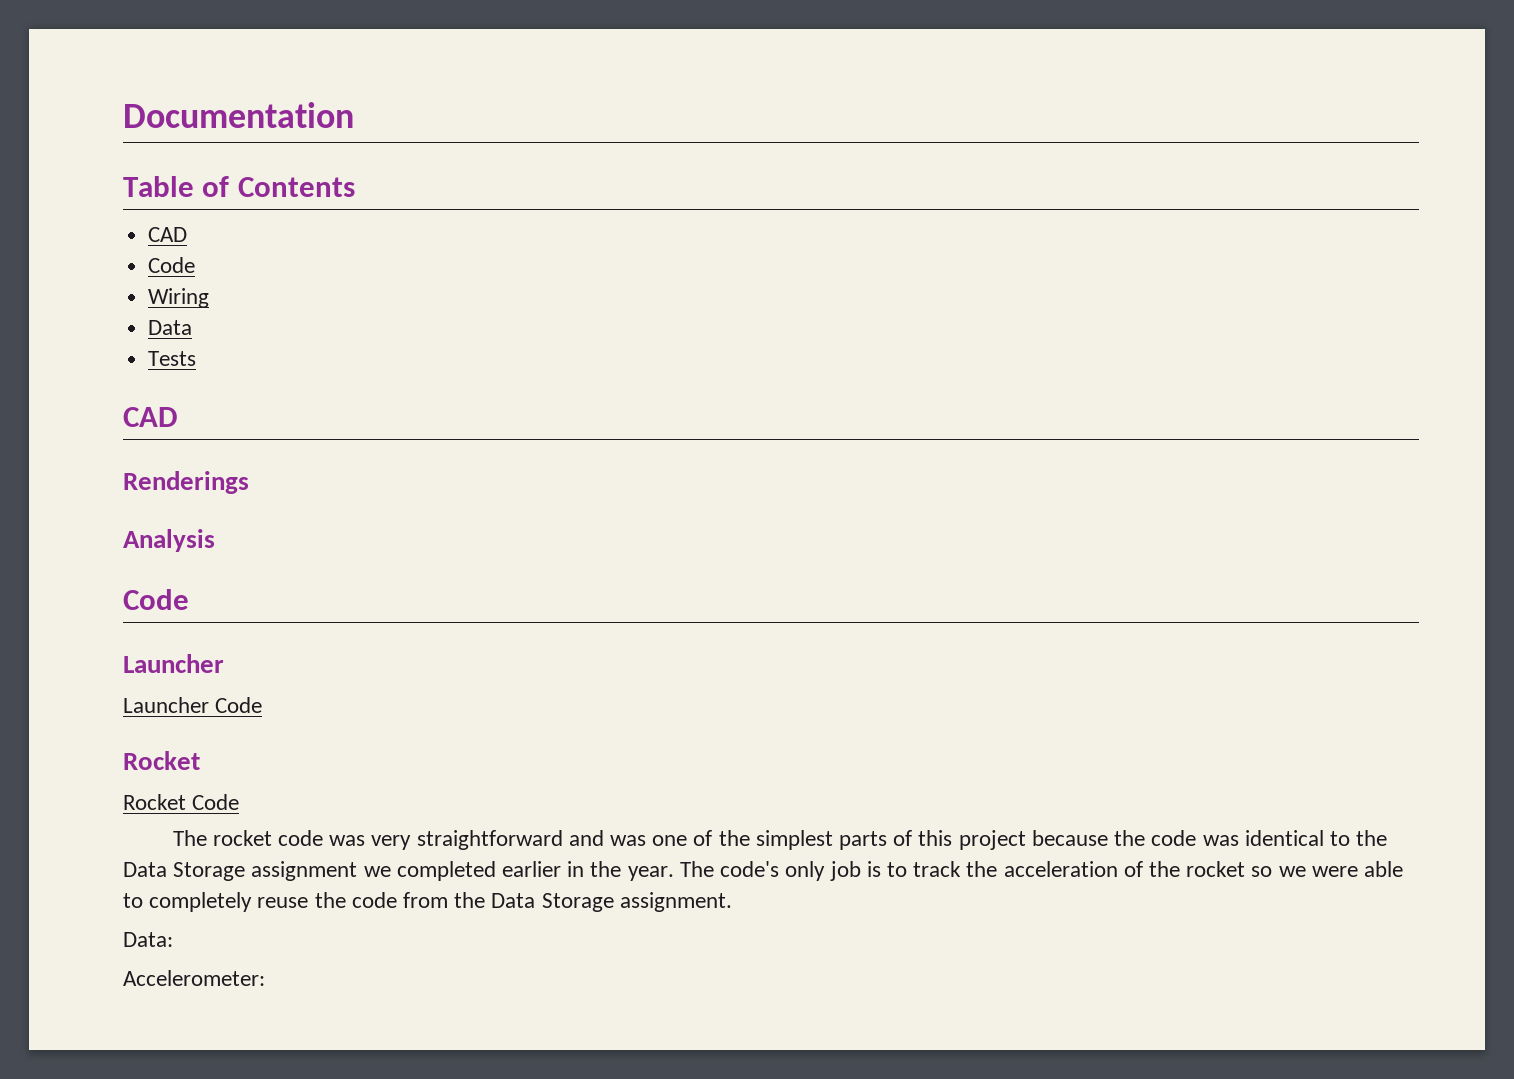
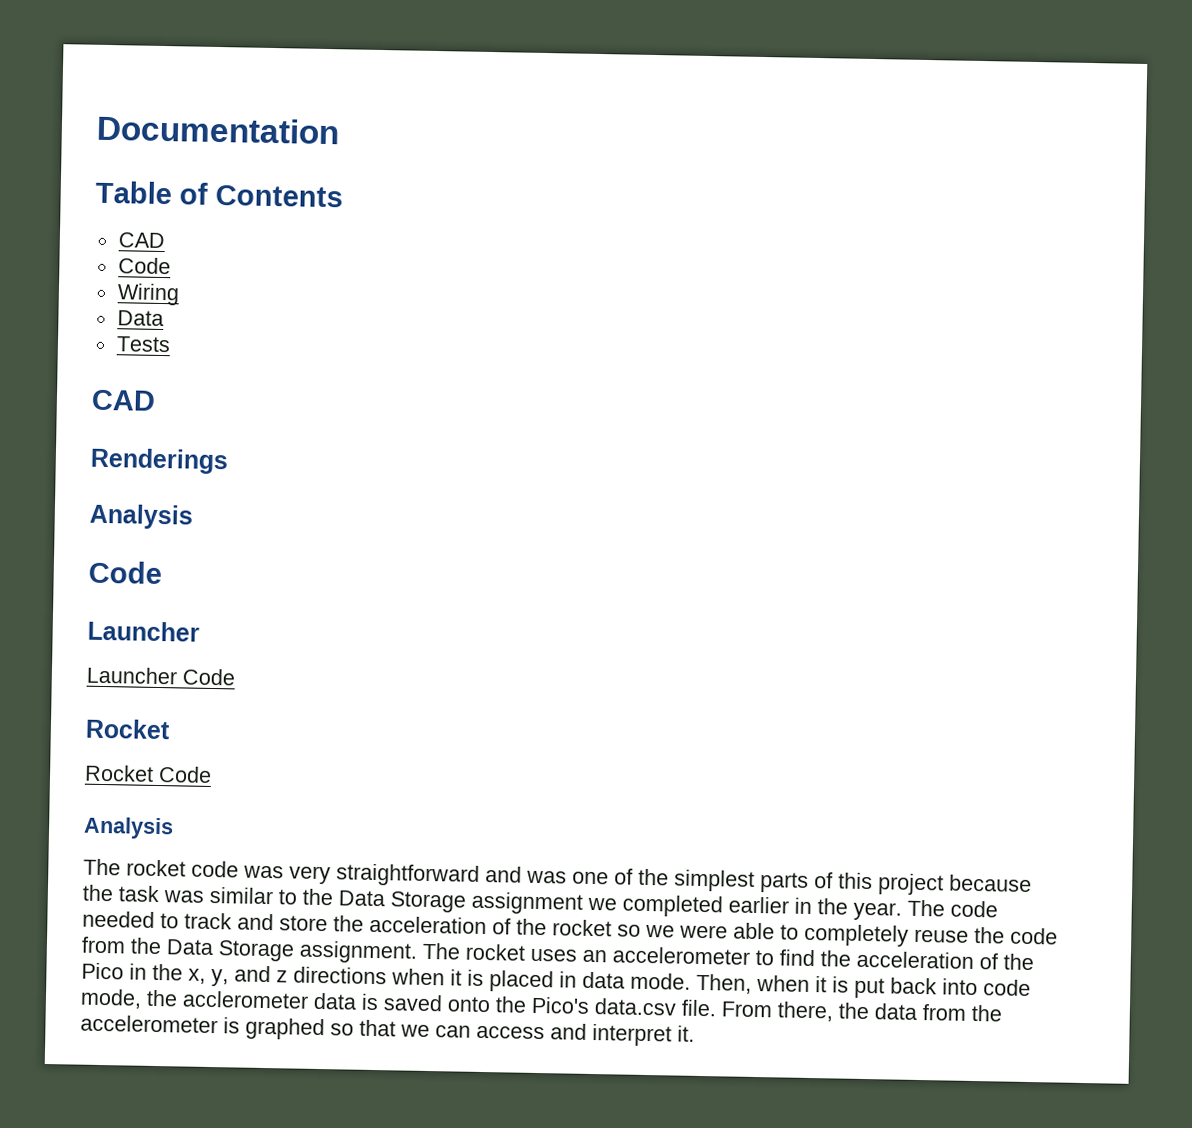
  Rocket Code
+ Analysis
- The rocket code was very straightforward and was one of the simplest parts of this project because the code was identical to the Data Storage assignment we completed earlier in the year.
+ The rocket code was very straightforward and was one of the simplest parts of this project because the task was similar to the Data Storage assignment we completed earlier in the year.
- The code's only job is to track the acceleration of the rocket so we were able to completely reuse the code from the Data Storage assignment.
- Data:
- Accelerometer:
+ The code needed to track and store the acceleration of the rocket so we were able to completely reuse the code from the Data Storage assignment. The rocket uses an accelerometer to find the acceleration of the Pico in the x, y, and z directions when it is placed in data mode. Then, when it is put back into code mode, the acclerometer data is saved onto the Pico's data.csv file. From there, the data from the accelerometer is graphed so that we can access and interpret it.

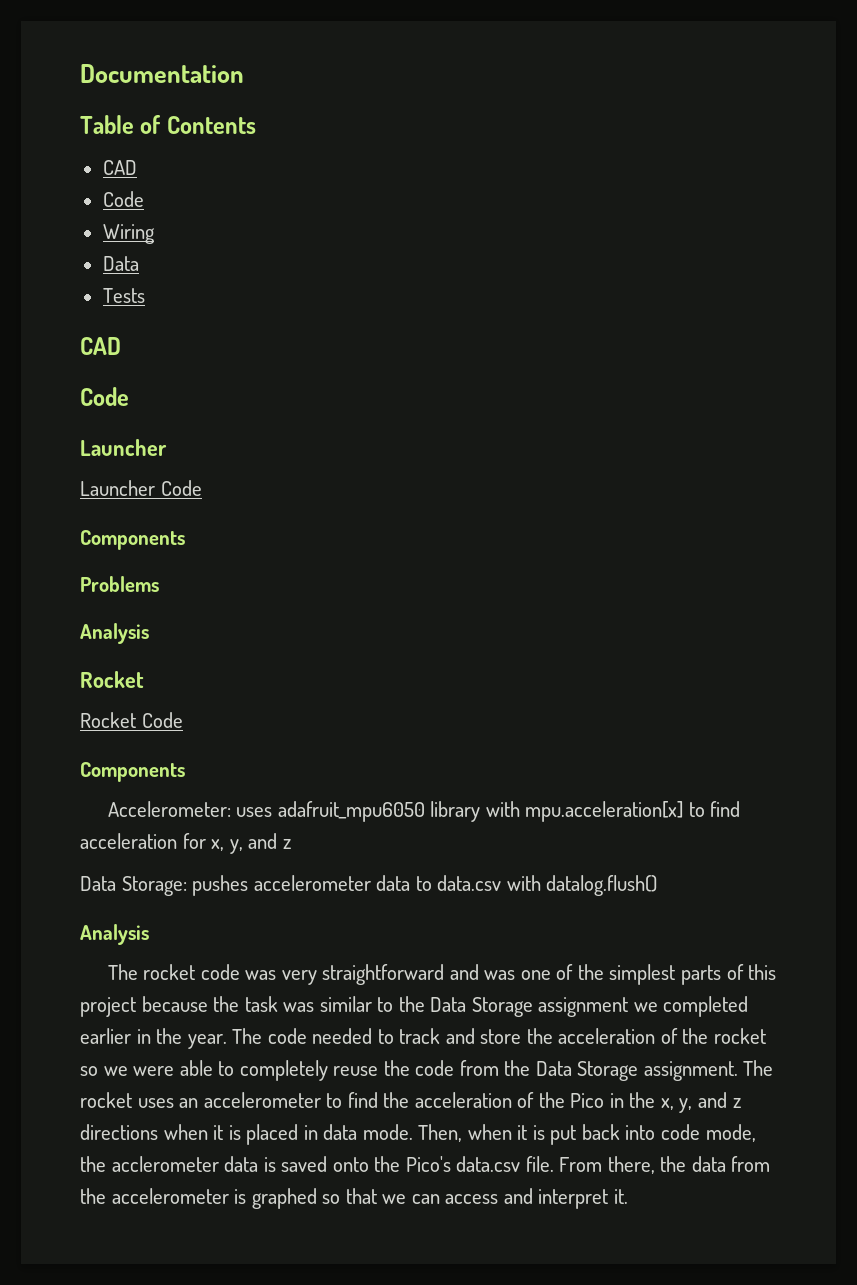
- Renderings
- Analysis
  Launcher Code
+ Components
+ Problems
+ Analysis
  Rocket Code
+ Components
+ Accelerometer: uses adafruit_mpu6050 library with mpu.acceleration[x] to find acceleration for x, y, and z
+ Data Storage: pushes accelerometer data to data.csv with datalog.flush()

